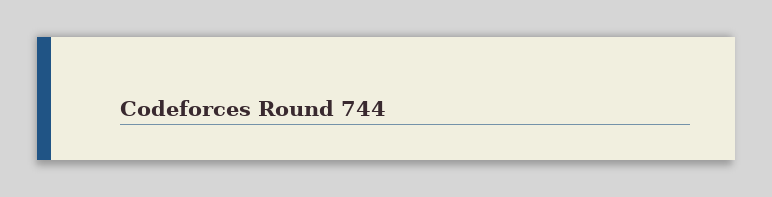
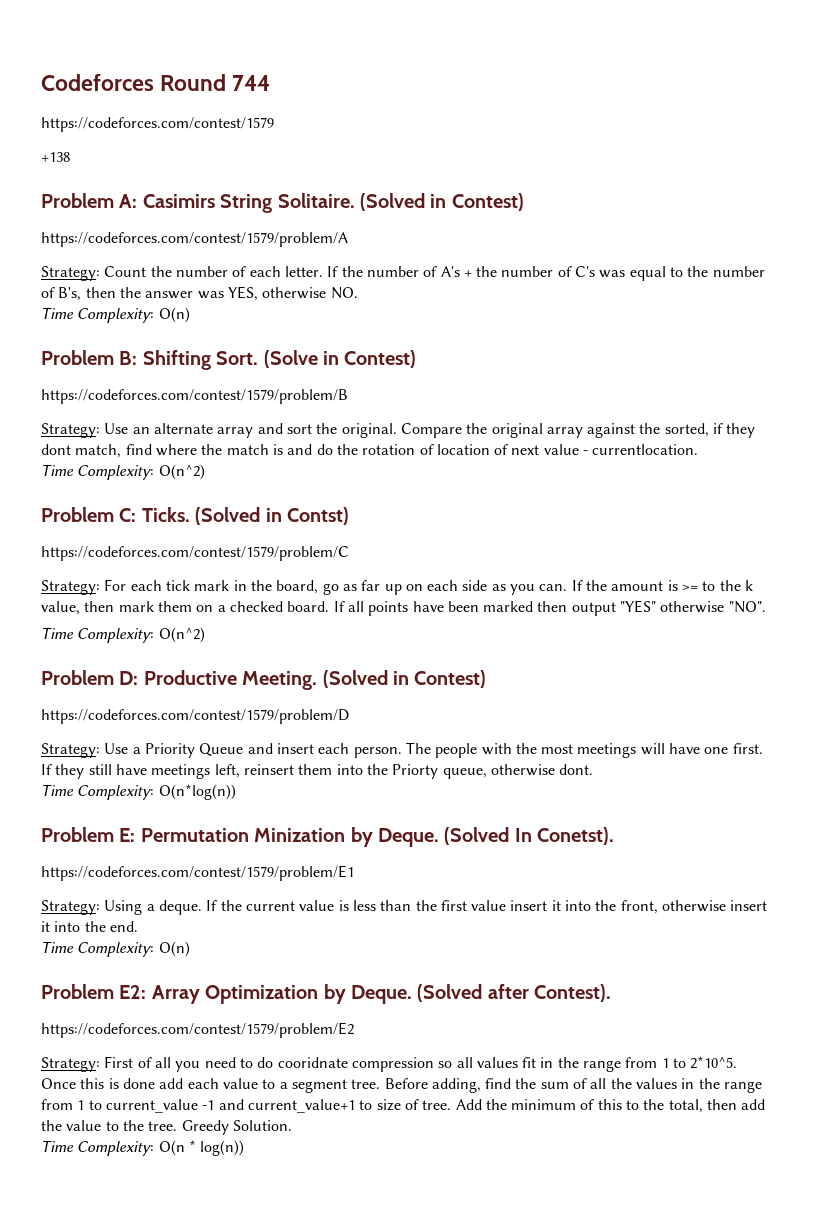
+ https://codeforces.com/contest/1579
+ +138
+ Problem A: Casimirs String Solitaire. (Solved in Contest)
+ https://codeforces.com/contest/1579/problem/A
+ Strategy: Count the number of each letter. If the number of A's + the number of C's was equal to the number of B's, then the answer was YES, otherwise NO.
+ Time Complexity: O(n)
+ Problem B: Shifting Sort. (Solve in Contest)
+ https://codeforces.com/contest/1579/problem/B
+ Strategy: Use an alternate array and sort the original. Compare the original array against the sorted, if they dont match, find where the match is and do the rotation of location of next value - currentlocation.
+ Time Complexity: O(n^2)
+ Problem C: Ticks. (Solved in Contst)
+ https://codeforces.com/contest/1579/problem/C
+ Strategy: For each tick mark in the board, go as far up on each side as you can. If the amount is >= to the k value, then mark them on a checked board. If all points have been marked then output "YES" otherwise "NO".
+ Time Complexity: O(n^2)
+ Problem D: Productive Meeting. (Solved in Contest)
+ https://codeforces.com/contest/1579/problem/D
+ Strategy: Use a Priority Queue and insert each person. The people with the most meetings will have one first. If they still have meetings left, reinsert them into the Priorty queue, otherwise dont.
+ Time Complexity: O(n*log(n))
+ Problem E: Permutation Minization by Deque. (Solved In Conetst).
+ https://codeforces.com/contest/1579/problem/E1
+ Strategy: Using a deque. If the current value is less than the first value insert it into the front, otherwise insert it into the end.
+ Time Complexity: O(n)
+ Problem E2: Array Optimization by Deque. (Solved after Contest).
+ https://codeforces.com/contest/1579/problem/E2
+ Strategy: First of all you need to do cooridnate compression so all values fit in the range from 1 to 2*10^5. Once this is done add each value to a segment tree. Before adding, find the sum of all the values in the range from 1 to current_value -1 and current_value+1 to size of tree. Add the minimum of this to the total, then add the value to the tree. Greedy Solution.
+ Time Complexity: O(n * log(n))

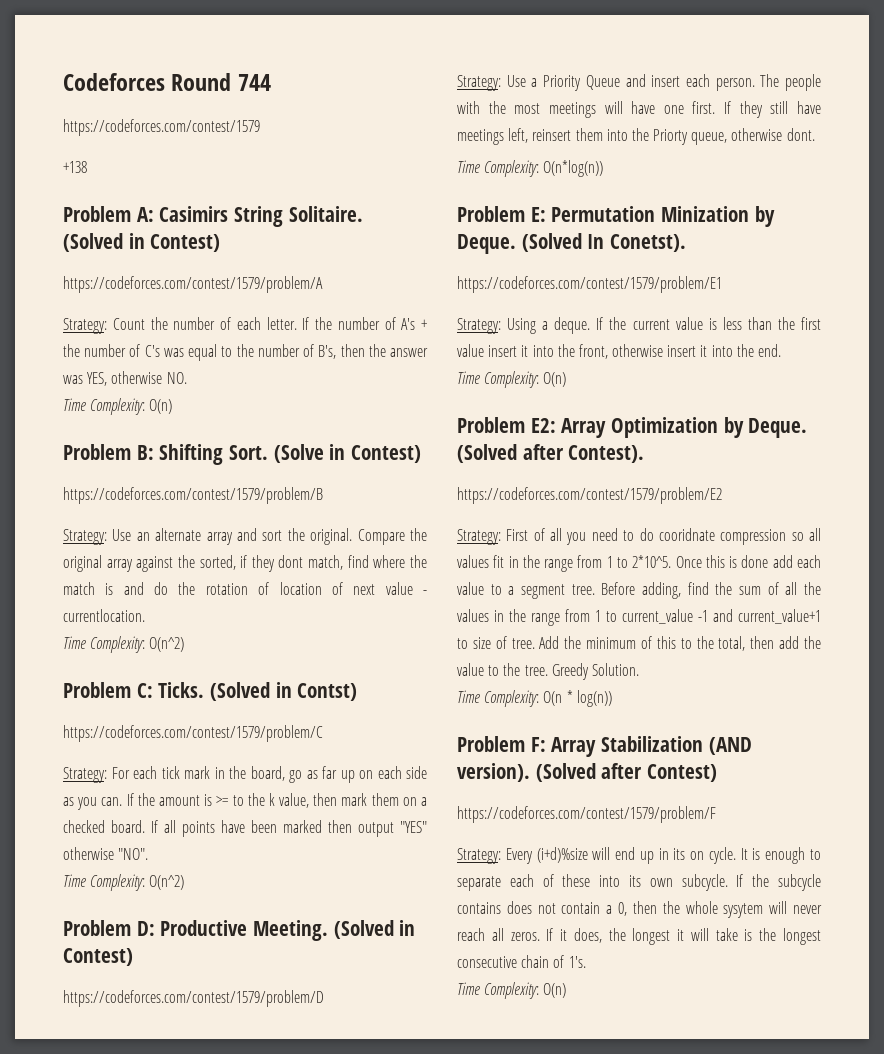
+ Problem F: Array Stabilization (AND version). (Solved after Contest)
+ https://codeforces.com/contest/1579/problem/F
+ Strategy: Every (i+d)%size will end up in its on cycle. It is enough to separate each of these into its own subcycle. If the subcycle contains does not contain a 0, then the whole sysytem will never reach all zeros. If it does, the longest it will take is the longest consecutive chain of 1's.
+ Time Complexity: O(n)

